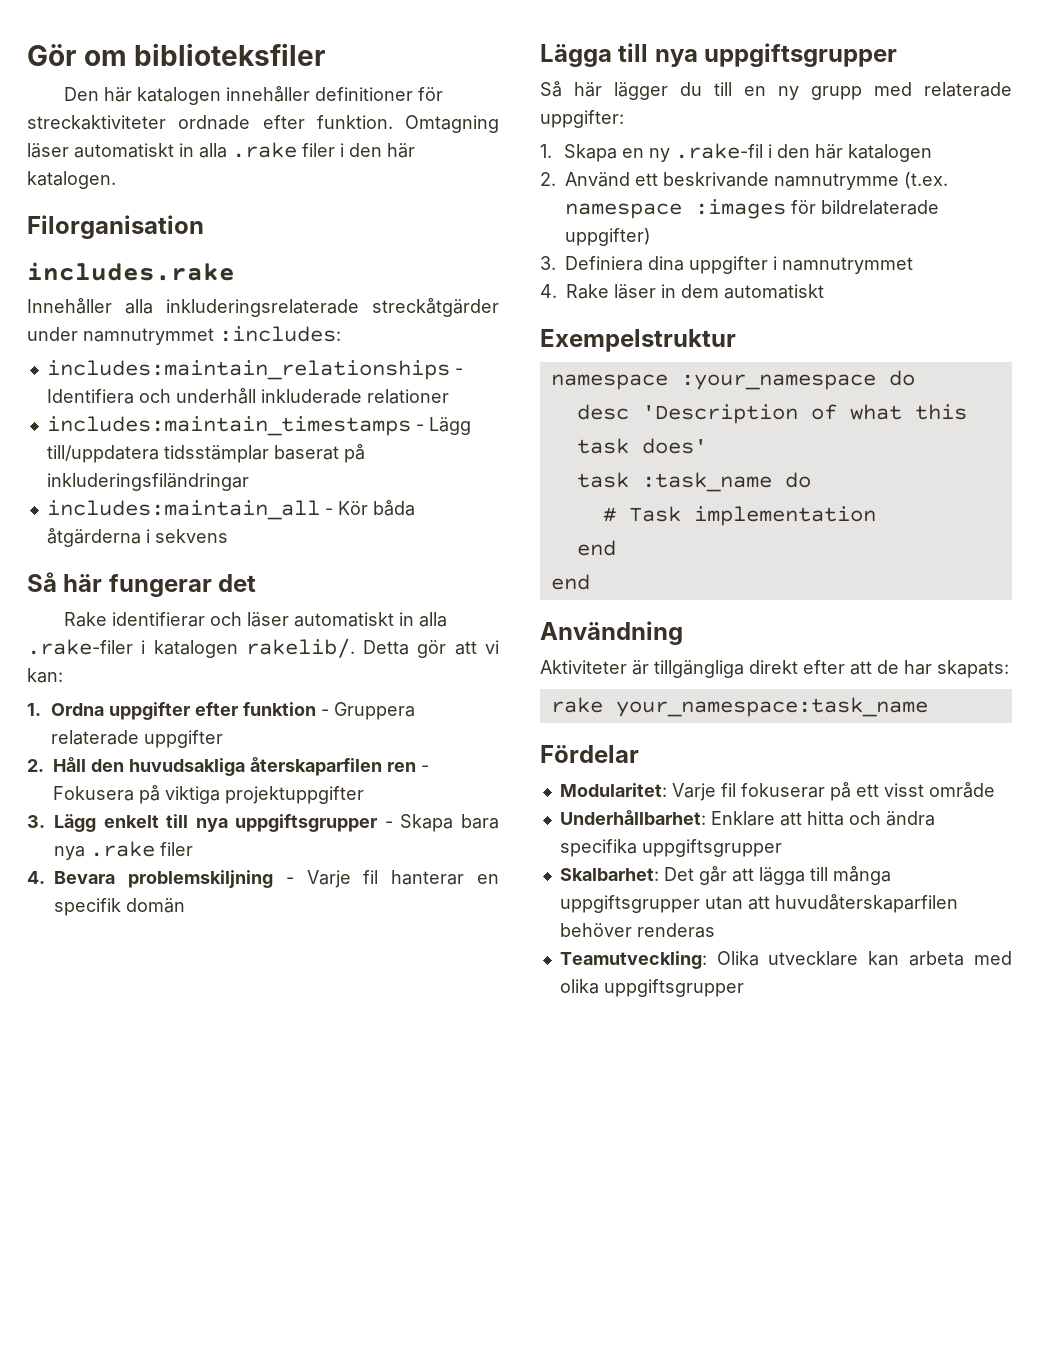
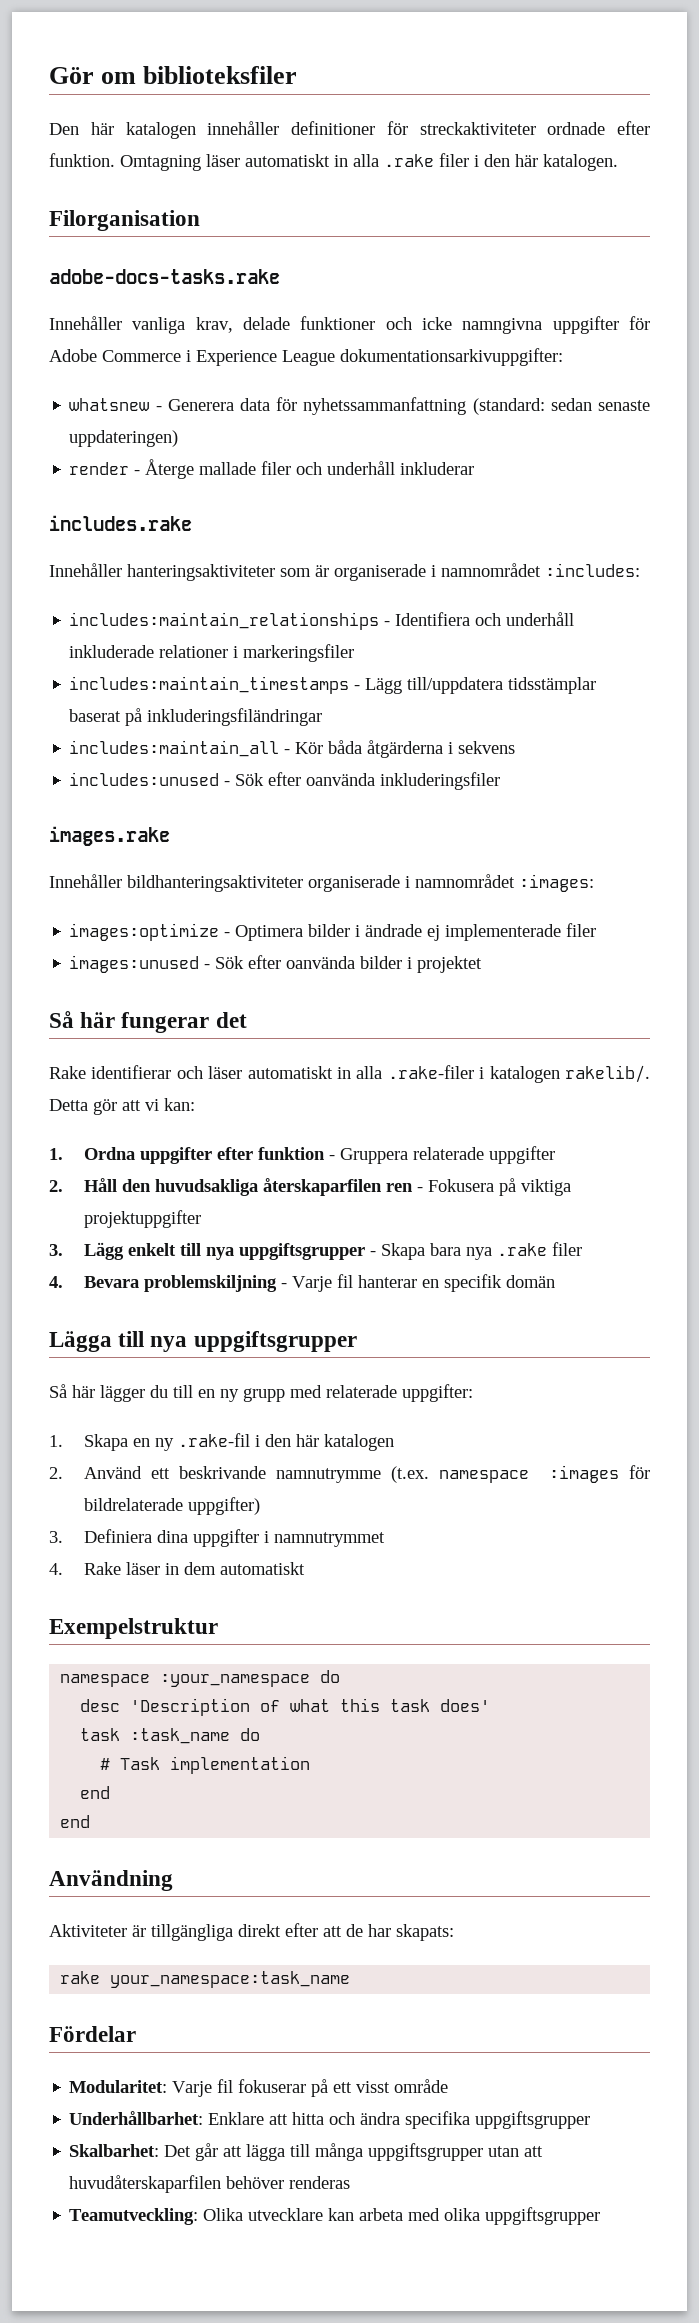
+ adobe-docs-tasks.rake
+ Innehåller vanliga krav, delade funktioner och icke namngivna uppgifter för Adobe Commerce i Experience League dokumentationsarkivuppgifter:
+ whatsnew - Generera data för nyhetssammanfattning (standard: sedan senaste uppdateringen)
+ render - Återge mallade filer och underhåll inkluderar
  includes.rake
- Innehåller alla inkluderingsrelaterade streckåtgärder under namnutrymmet :includes:
+ Innehåller hanteringsaktiviteter som är organiserade i namnområdet :includes:
- includes:maintain_relationships - Identifiera och underhåll inkluderade relationer
+ includes:maintain_relationships - Identifiera och underhåll inkluderade relationer i markeringsfiler
+ includes:unused - Sök efter oanvända inkluderingsfiler
+ images.rake
+ Innehåller bildhanteringsaktiviteter organiserade i namnområdet :images:
+ images:optimize - Optimera bilder i ändrade ej implementerade filer
+ images:unused - Sök efter oanvända bilder i projektet

